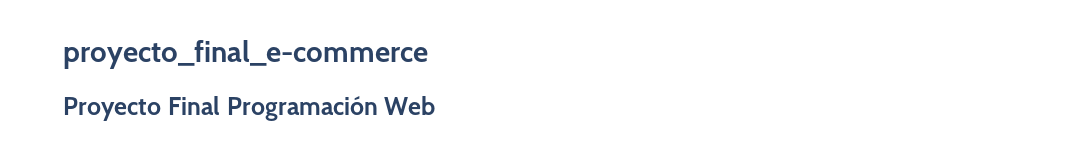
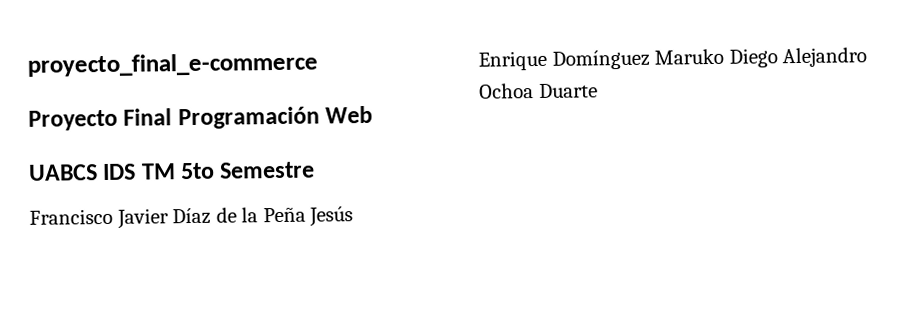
+ UABCS IDS TM 5to Semestre
+ Francisco Javier Díaz de la Peña Jesús Enrique Domínguez Maruko Diego Alejandro Ochoa Duarte

